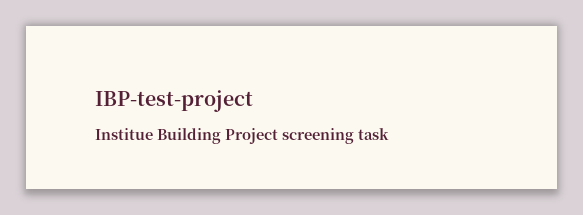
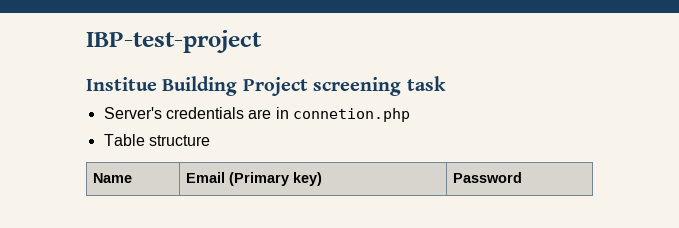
+ Server's credentials are in connetion.php
+ Table structure
+ Name | Email (Primary key) | Password

